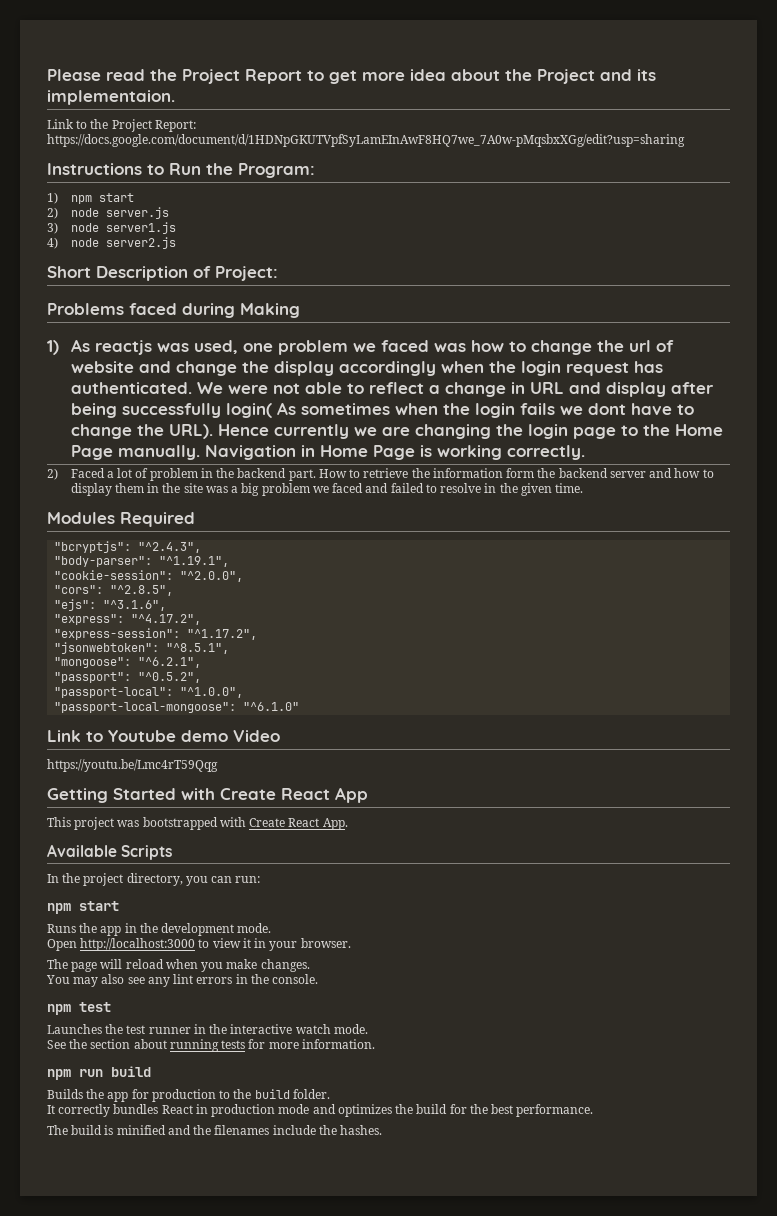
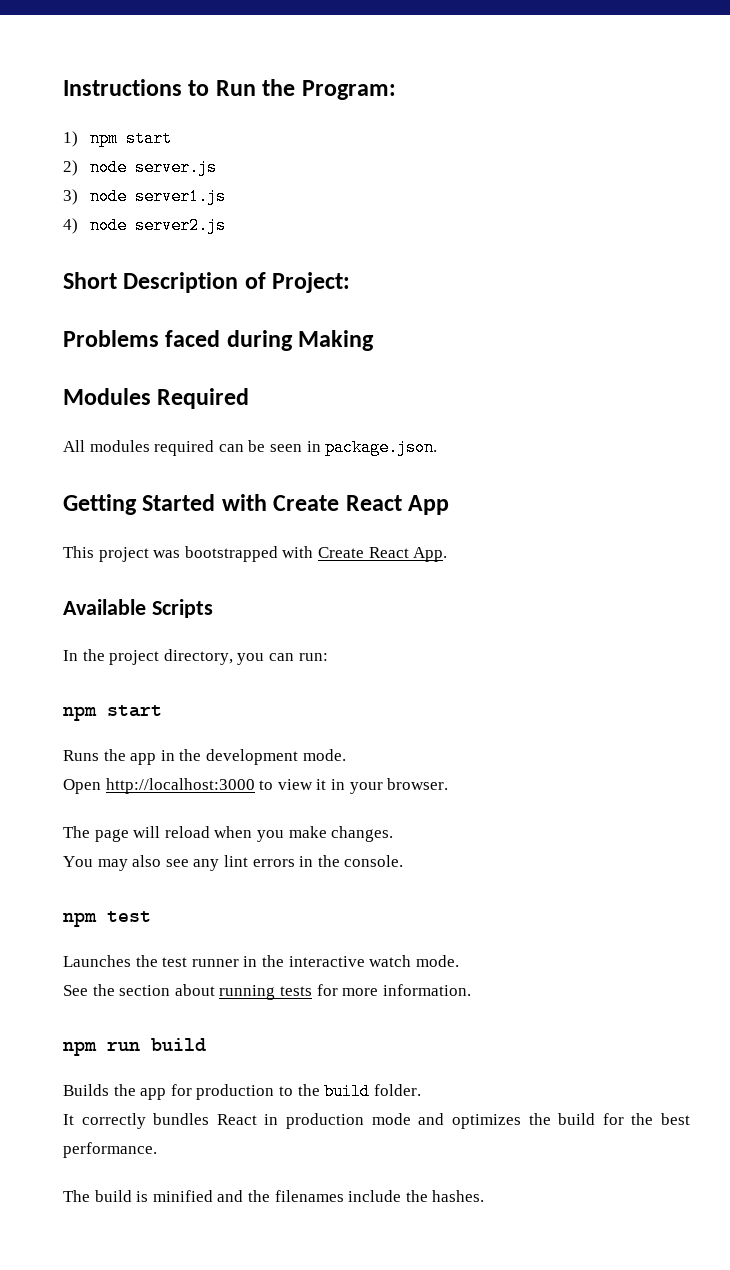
- Please read the Project Report to get more idea about the Project and its implementaion.
- Link to the Project Report: https://docs.google.com/document/d/1HDNpGKUTVpfSyLamEInAwF8HQ7we_7A0w-pMqsbxXGg/edit?usp=sharing
- 1) As reactjs was used, one problem we faced was how to change the url of website and change the display accordingly when the login request has authenticated. We were not able to reflect a change in URL and display after being successfully login( As sometimes when the login fails we dont have to change the URL). Hence currently we are changing the login page to the Home Page manually. Navigation in Home Page is working correctly.
- 2) Faced a lot of problem in the backend part. How to retrieve the information form the backend server and how to display them in the site was a big problem we faced and failed to resolve in the given time.
  Modules Required
- "bcryptjs": "^2.4.3",
- "body-parser": "^1.19.1",
- "cookie-session": "^2.0.0",
- "cors": "^2.8.5",
- "ejs": "^3.1.6",
- "express": "^4.17.2",
- "express-session": "^1.17.2",
- "jsonwebtoken": "^8.5.1",
- "mongoose": "^6.2.1",
- "passport": "^0.5.2",
- "passport-local": "^1.0.0",
- "passport-local-mongoose": "^6.1.0"
- Link to Youtube demo Video
- https://youtu.be/Lmc4rT59Qqg
+ All modules required can be seen in package.json.

